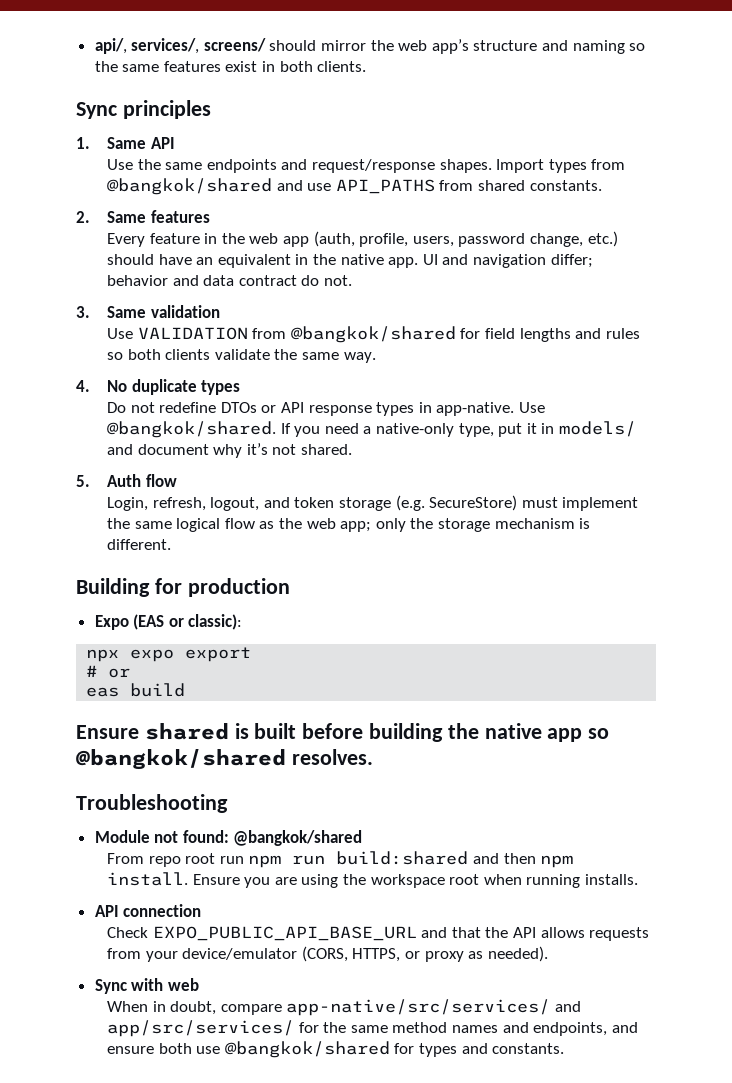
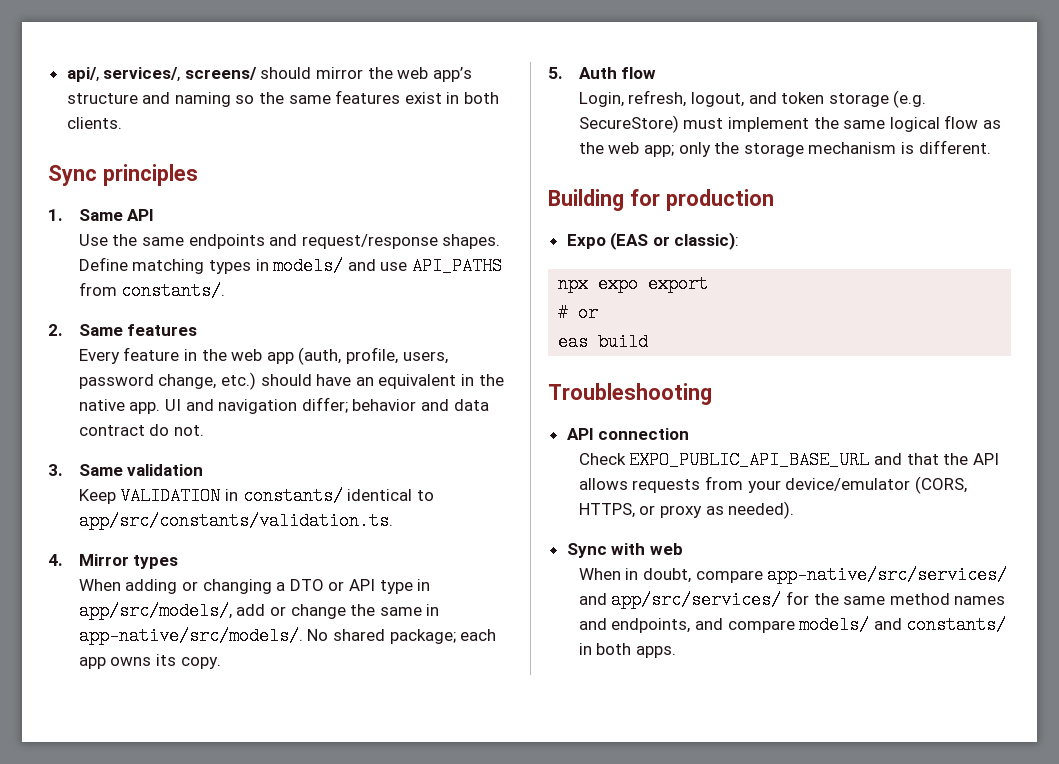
- Import types from @bangkok/shared and use API_PATHS from shared constants.
+ Define matching types in models/ and use API_PATHS from constants/.
- Use VALIDATION from @bangkok/shared for field lengths and rules so both clients validate the same way.
- 4. No duplicate types
- Do not redefine DTOs or API response types in app-native. Use @bangkok/shared. If you need a native-only type, put it in models/ and document why it’s not shared.
+ Keep VALIDATION in constants/ identical to app/src/constants/validation.ts.
+ 4. Mirror types
+ When adding or changing a DTO or API type in app/src/models/, add or change the same in app-native/src/models/. No shared package; each app owns its copy.
- Ensure shared is built before building the native app so @bangkok/shared resolves.
  Troubleshooting
- Module not found: @bangkok/shared
- From repo root run npm run build:shared and then npm install. Ensure you are using the workspace root when running installs.
- When in doubt, compare app-native/src/services/ and app/src/services/ for the same method names and endpoints, and ensure both use @bangkok/shared for types and constants.
+ When in doubt, compare app-native/src/services/ and app/src/services/ for the same method names and endpoints, and compare models/ and constants/ in both apps.

